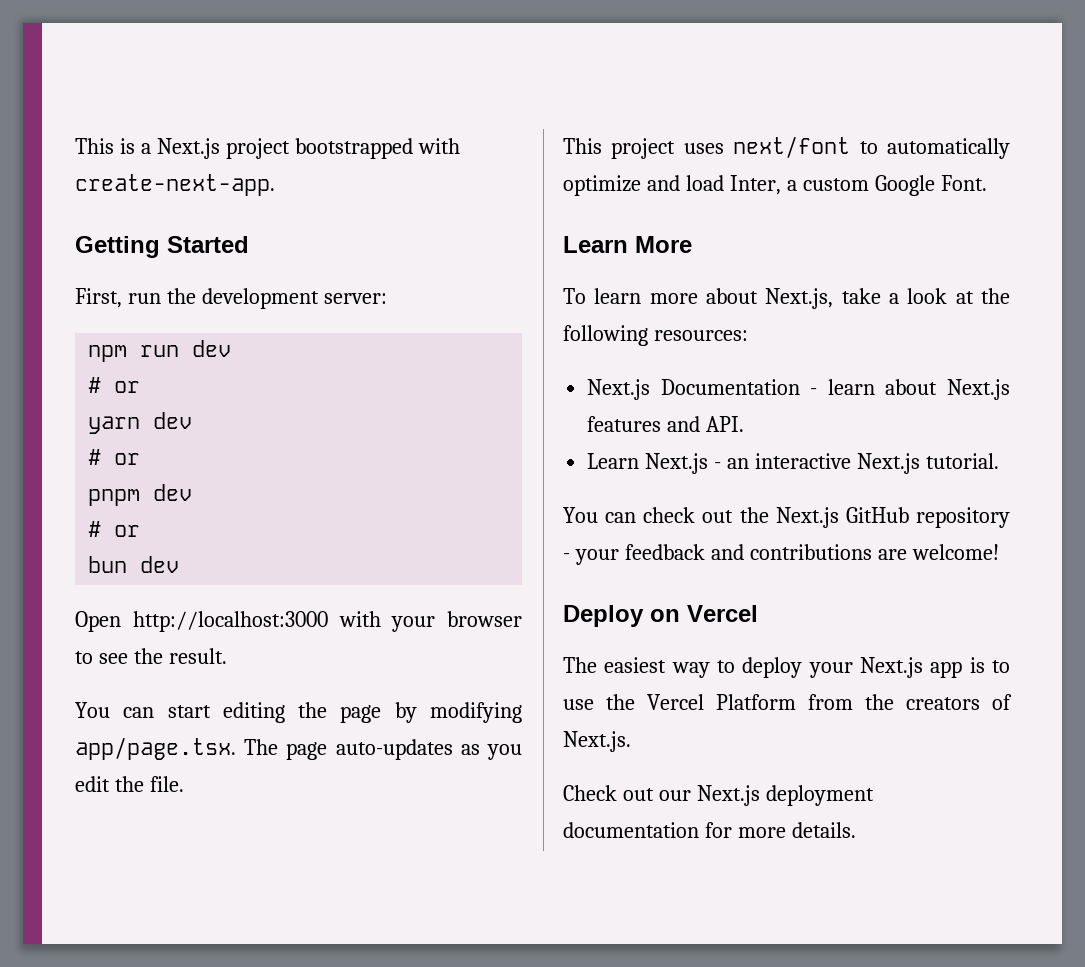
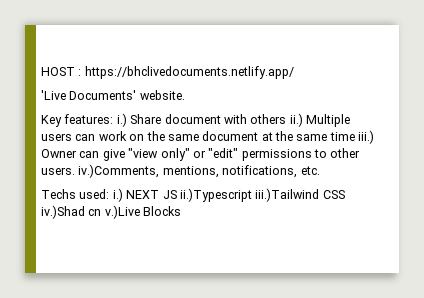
- This is a Next.js project bootstrapped with create-next-app.
- Getting Started
- First, run the development server:
- npm run dev
- # or
- yarn dev
- # or
- pnpm dev
- # or
- bun dev
- Open http://localhost:3000 with your browser to see the result.
- You can start editing the page by modifying app/page.tsx. The page auto-updates as you edit the file.
- This project uses next/font to automatically optimize and load Inter, a custom Google Font.
- Learn More
- To learn more about Next.js, take a look at the following resources:
- Next.js Documentation - learn about Next.js features and API.
- Learn Next.js - an interactive Next.js tutorial.
- You can check out the Next.js GitHub repository - your feedback and contributions are welcome!
- Deploy on Vercel
- The easiest way to deploy your Next.js app is to use the Vercel Platform from the creators of Next.js.
- Check out our Next.js deployment documentation for more details.
+ HOST : https://bhclivedocuments.netlify.app/
+ 'Live Documents' website.
+ Key features: i.) Share document with others ii.) Multiple users can work on the same document at the same time iii.) Owner can give "view only" or "edit" permissions to other users. iv.)Comments, mentions, notifications, etc.
+ Techs used: i.) NEXT JS ii.)Typescript iii.)Tailwind CSS iv.)Shad cn v.)Live Blocks

